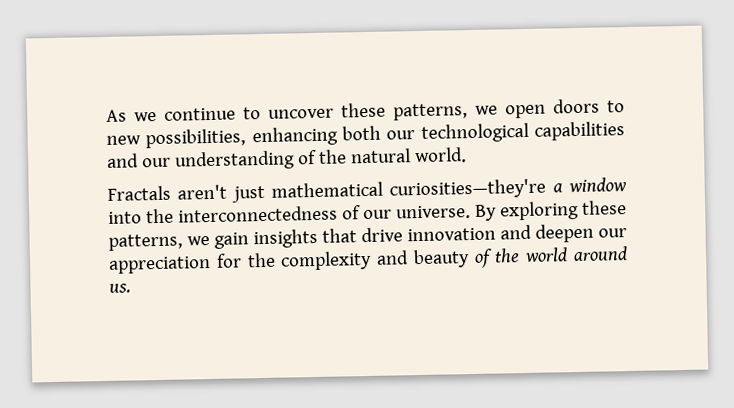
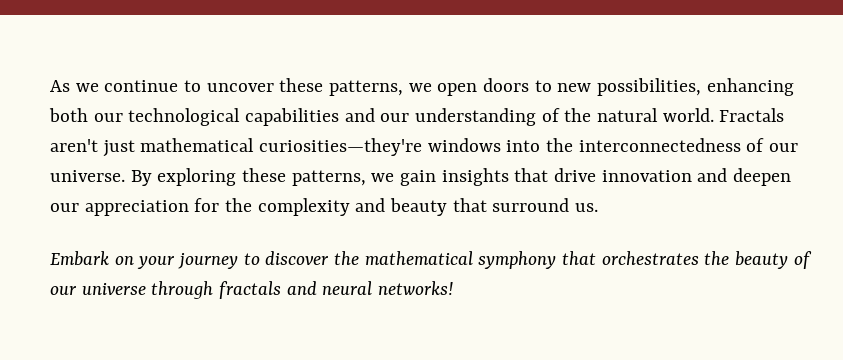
- As we continue to uncover these patterns, we open doors to new possibilities, enhancing both our technological capabilities and our understanding of the natural world.
- Fractals aren't just mathematical curiosities—they're a window into the interconnectedness of our universe.
+ As we continue to uncover these patterns, we open doors to new possibilities, enhancing both our technological capabilities and our understanding of the natural world. Fractals aren't just mathematical curiosities—they're windows into the interconnectedness of our universe.
- By exploring these patterns, we gain insights that drive innovation and deepen our appreciation for the complexity and beauty of the world around us.
+ By exploring these patterns, we gain insights that drive innovation and deepen our appreciation for the complexity and beauty that surround us.
+ Embark on your journey to discover the mathematical symphony that orchestrates the beauty of our universe through fractals and neural networks!

